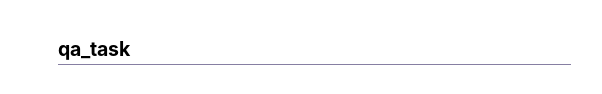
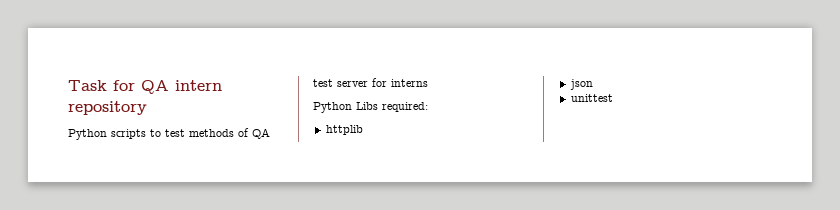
- qa_task
+ Task for QA intern repository
+ Python scripts to test methods of QA test server for interns
+ Python Libs required:
+ httplib
+ json
+ unittest

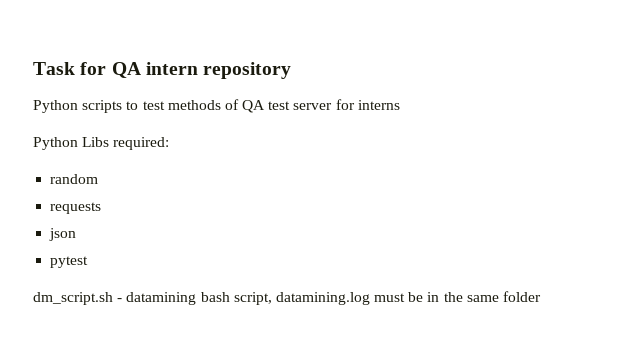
- httplib
+ random
+ requests
- unittest
+ pytest
+ dm_script.sh - datamining bash script, datamining.log must be in the same folder

